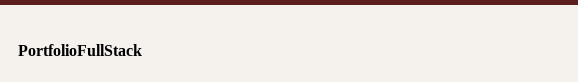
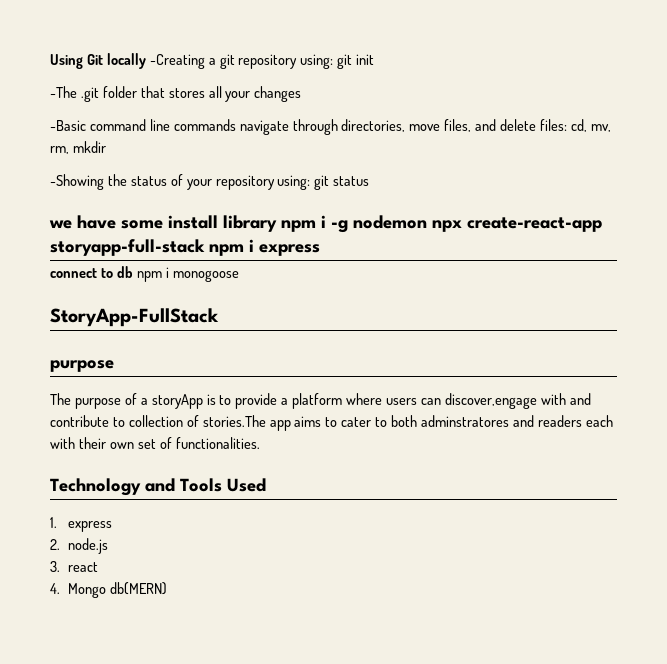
- PortfolioFullStack
+ Using Git locally -Creating a git repository using: git init
+ -The .git folder that stores all your changes
+ -Basic command line commands navigate through directories, move files, and delete files: cd, mv, rm, mkdir
+ -Showing the status of your repository using: git status
+ we have some install library npm i -g nodemon npx create-react-app storyapp-full-stack npm i express
+ connect to db npm i monogoose
+ StoryApp-FullStack
+ purpose
+ The purpose of a storyApp is to provide a platform where users can discover,engage with and contribute to collection of stories.The app aims to cater to both adminstratores and readers each with their own set of functionalities.
+ Technology and Tools Used
+ 1. express
+ 2. node.js
+ 3. react
+ 4. Mongo db(MERN)

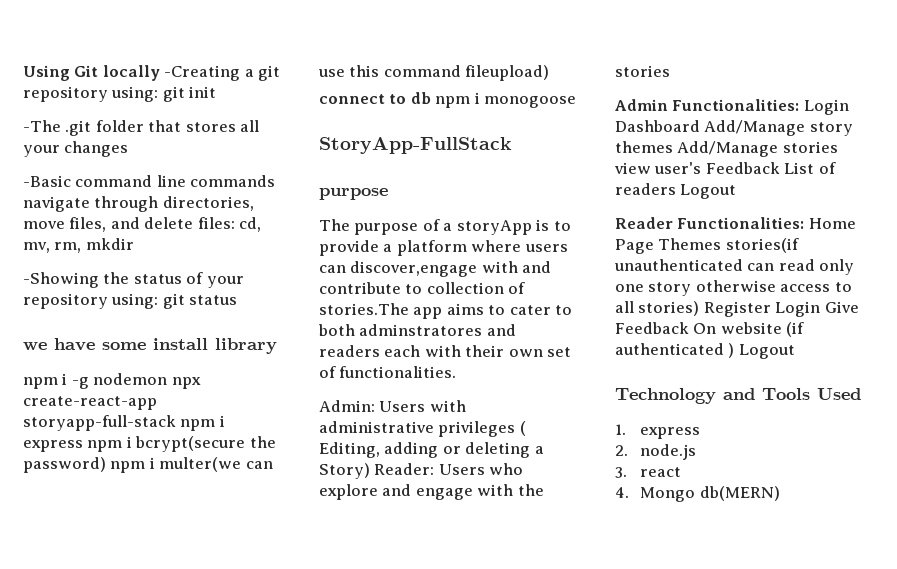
- we have some install library npm i -g nodemon npx create-react-app storyapp-full-stack npm i express
+ we have some install library
+ npm i -g nodemon npx create-react-app storyapp-full-stack npm i express npm i bcrypt(secure the password) npm i multer(we can use this command fileupload)
+ Admin: Users with administrative privileges ( Editing, adding or deleting a Story) Reader: Users who explore and engage with the stories
+ Admin Functionalities: Login Dashboard Add/Manage story themes Add/Manage stories view user's Feedback List of readers Logout
+ Reader Functionalities: Home Page Themes stories(if unauthenticated can read only one story otherwise access to all stories) Register Login Give Feedback On website (if authenticated ) Logout

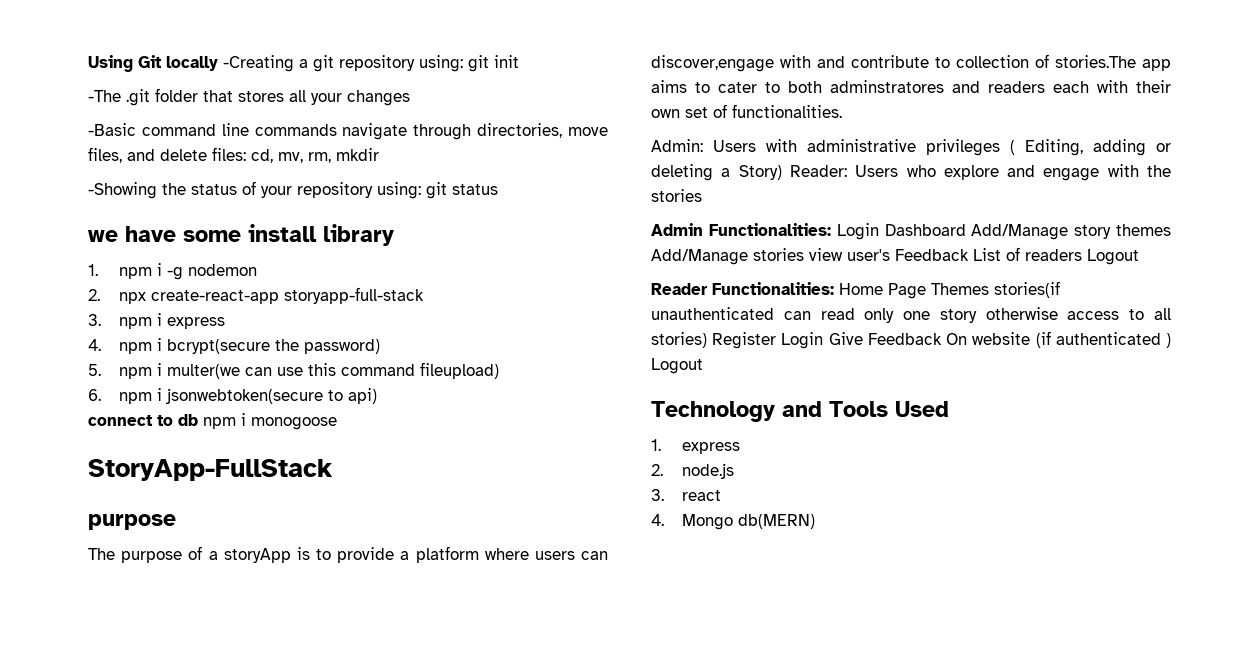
- npm i -g nodemon npx create-react-app storyapp-full-stack npm i express npm i bcrypt(secure the password) npm i multer(we can use this command fileupload)
+ 1. npm i -g nodemon
+ 2. npx create-react-app storyapp-full-stack
+ 3. npm i express
+ 4. npm i bcrypt(secure the password)
+ 5. npm i multer(we can use this command fileupload)
+ 6. npm i jsonwebtoken(secure to api)

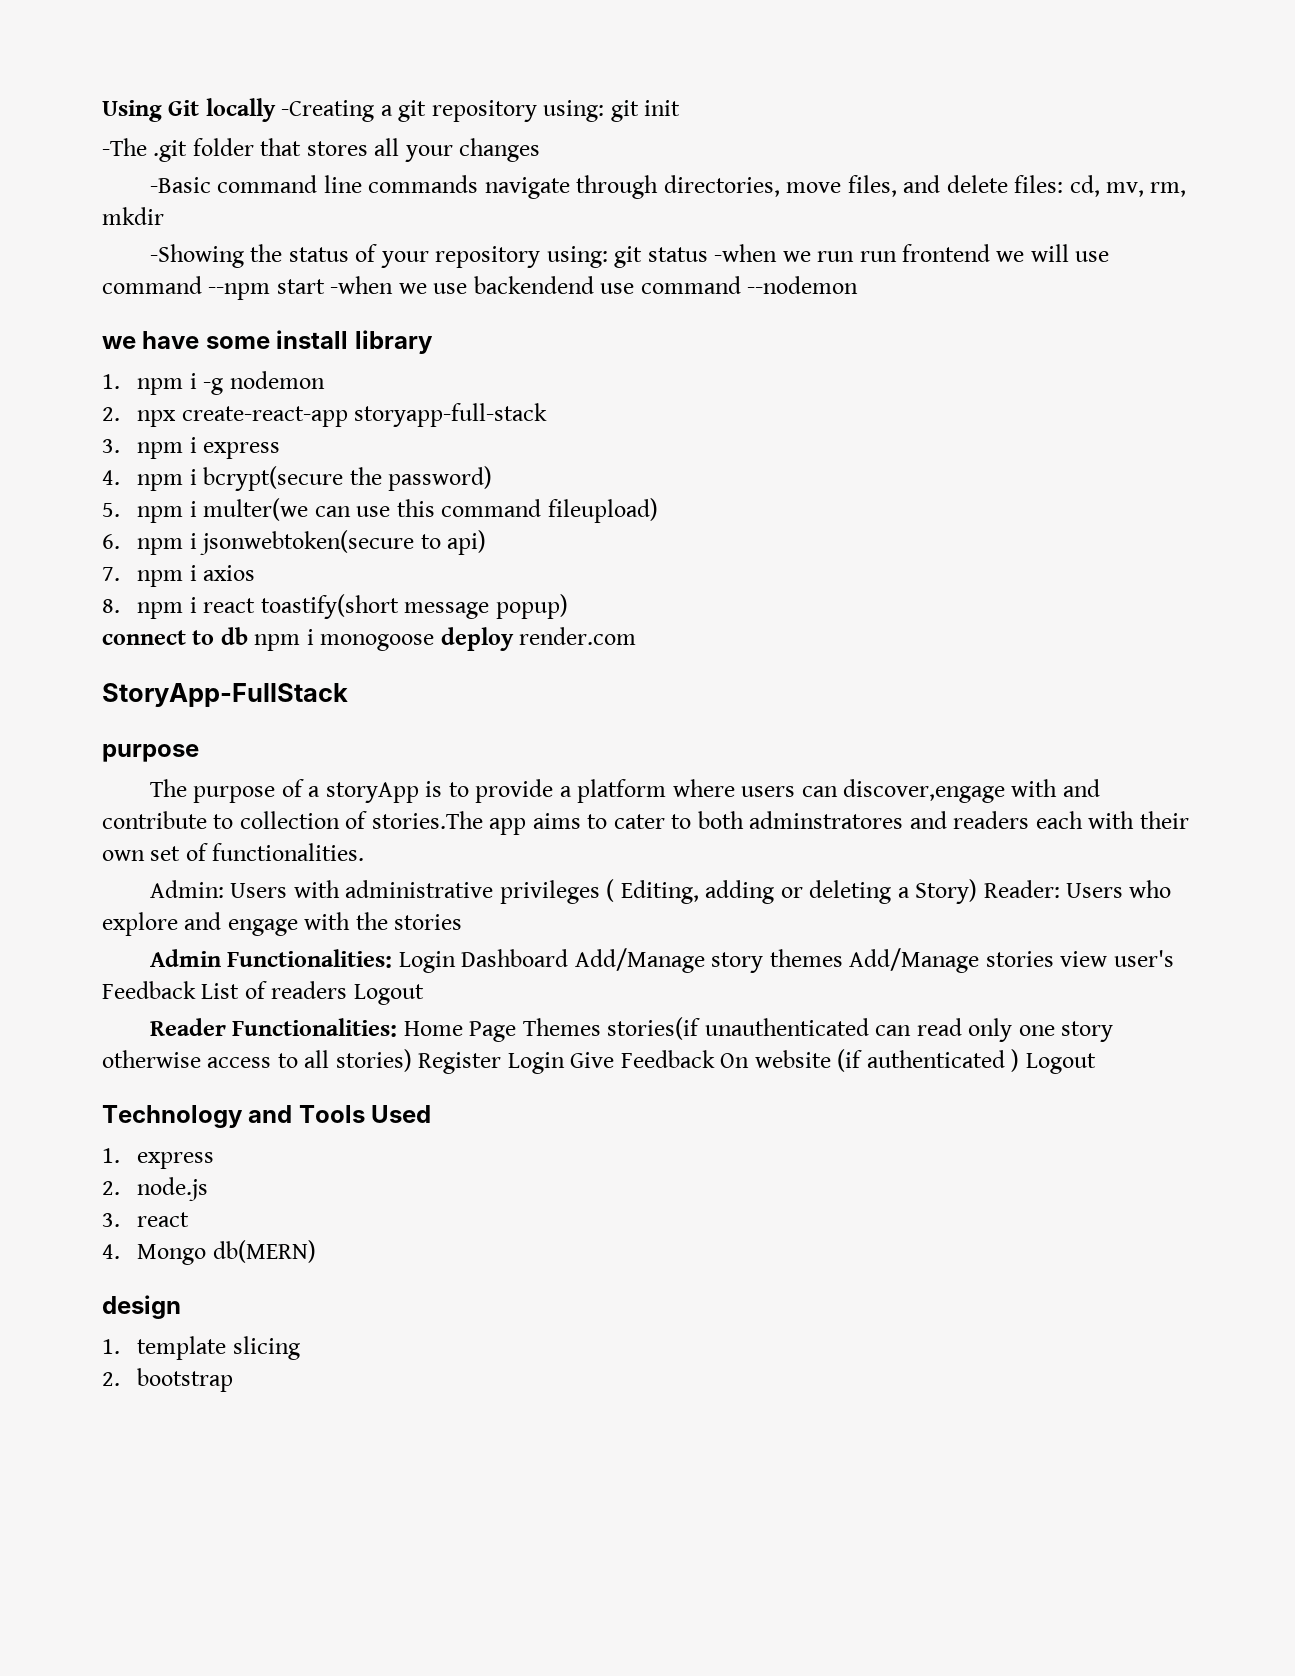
- -Showing the status of your repository using: git status
+ -Showing the status of your repository using: git status -when we run run frontend we will use command --npm start -when we use backendend use command --nodemon
+ 7. npm i axios
+ 8. npm i react toastify(short message popup)
- connect to db npm i monogoose
+ connect to db npm i monogoose deploy render.com
+ design
+ 1. template slicing
+ 2. bootstrap

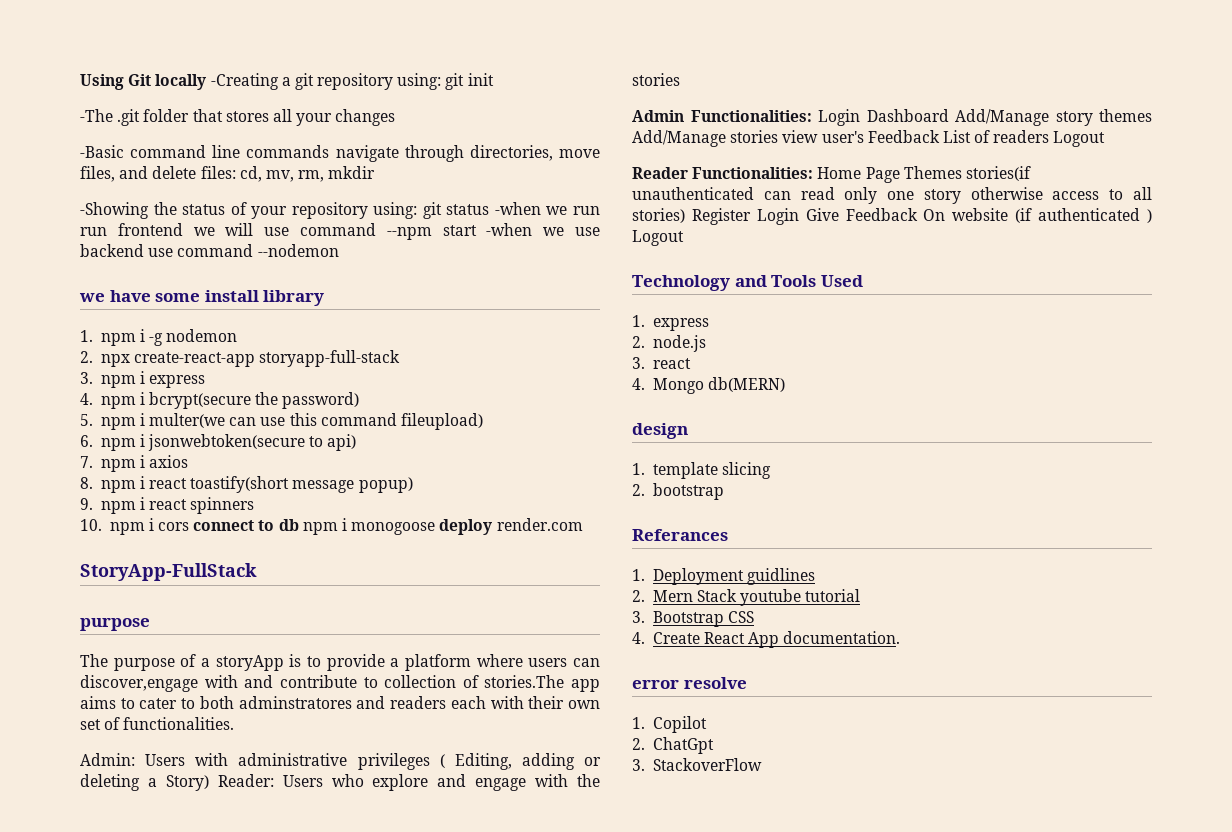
- -Showing the status of your repository using: git status -when we run run frontend we will use command --npm start -when we use backendend use command --nodemon
+ -Showing the status of your repository using: git status -when we run run frontend we will use command --npm start -when we use backend use command --nodemon
- connect to db npm i monogoose deploy render.com
+ 9. npm i react spinners
+ 10. npm i cors connect to db npm i monogoose deploy render.com
+ Referances
+ 1. Deployment guidlines
+ 2. Mern Stack youtube tutorial
+ 3. Bootstrap CSS
+ 4. Create React App documentation.
+ error resolve
+ 1. Copilot
+ 2. ChatGpt
+ 3. StackoverFlow

